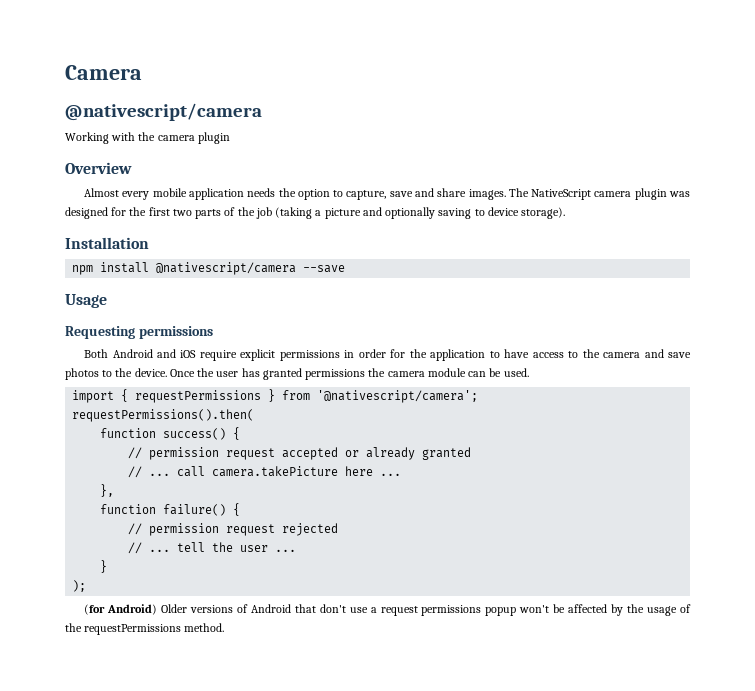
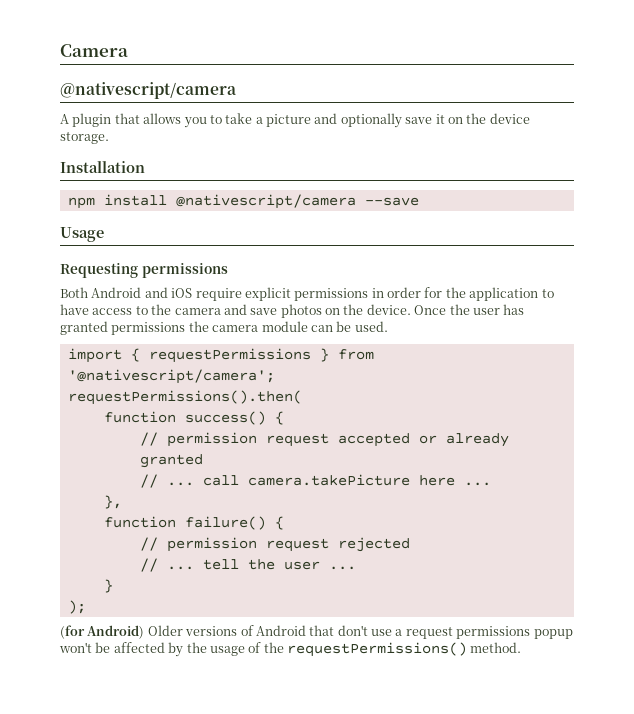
- Working with the camera plugin
- Overview
- Almost every mobile application needs the option to capture, save and share images. The NativeScript camera plugin was designed for the first two parts of the job (taking a picture and optionally saving to device storage).
+ A plugin that allows you to take a picture and optionally save it on the device storage.
- Both Android and iOS require explicit permissions in order for the application to have access to the camera and save photos to the device.
+ Both Android and iOS require explicit permissions in order for the application to have access to the camera and save photos on the device.
- (for Android) Older versions of Android that don't use a request permissions popup won't be affected by the usage of the requestPermissions method.
+ (for Android) Older versions of Android that don't use a request permissions popup won't be affected by the usage of the requestPermissions() method.

